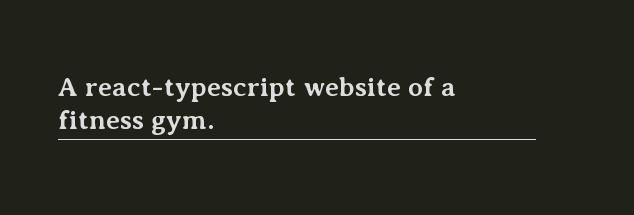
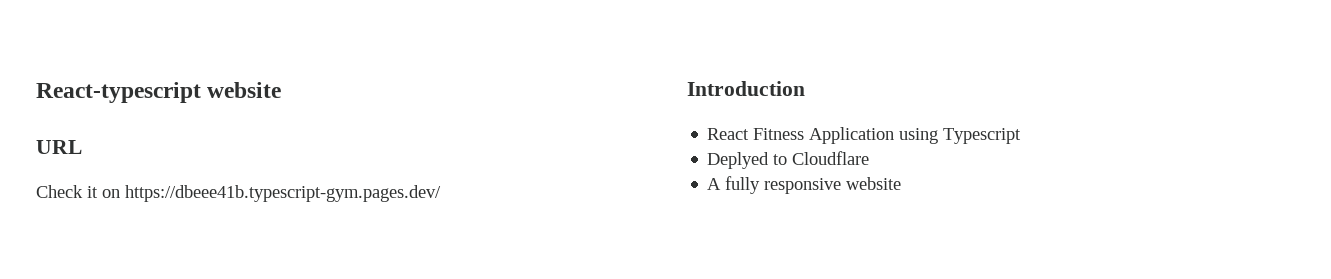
- A react-typescript website of a fitness gym.
+ React-typescript website
+ URL
+ Check it on https://dbeee41b.typescript-gym.pages.dev/
+ Introduction
+ React Fitness Application using Typescript
+ Deplyed to Cloudflare
+ A fully responsive website

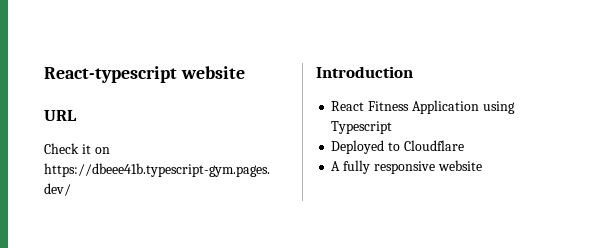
- Deplyed to Cloudflare
+ Deployed to Cloudflare

